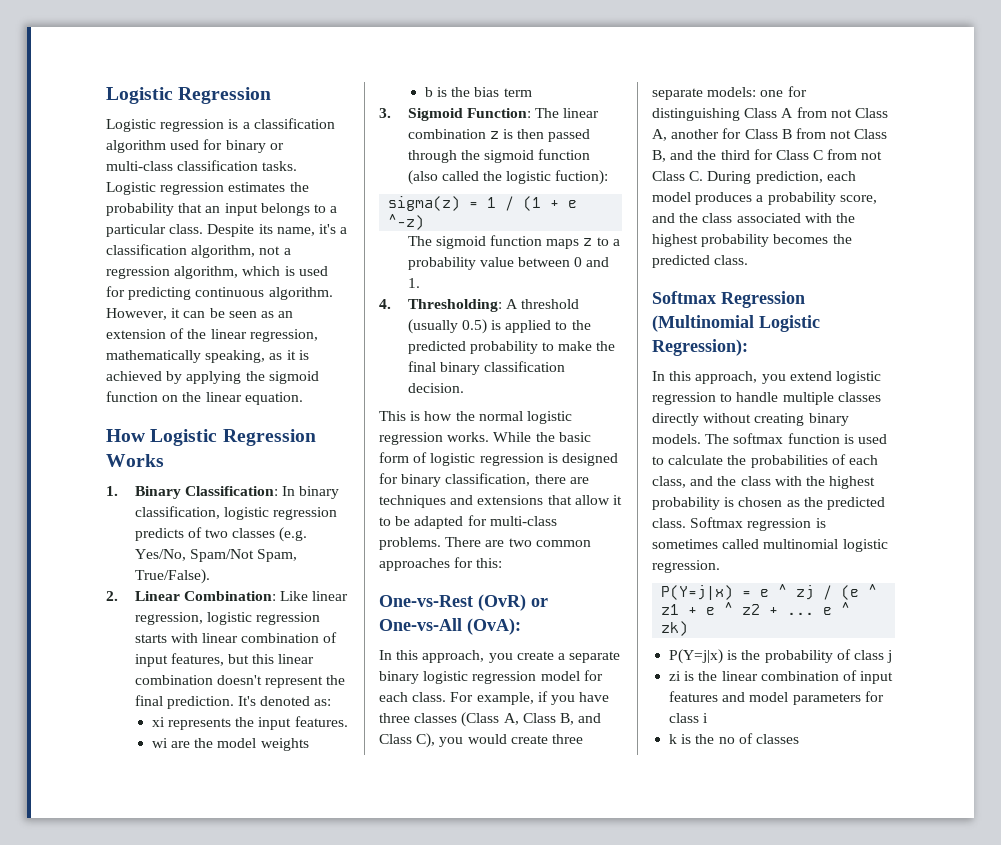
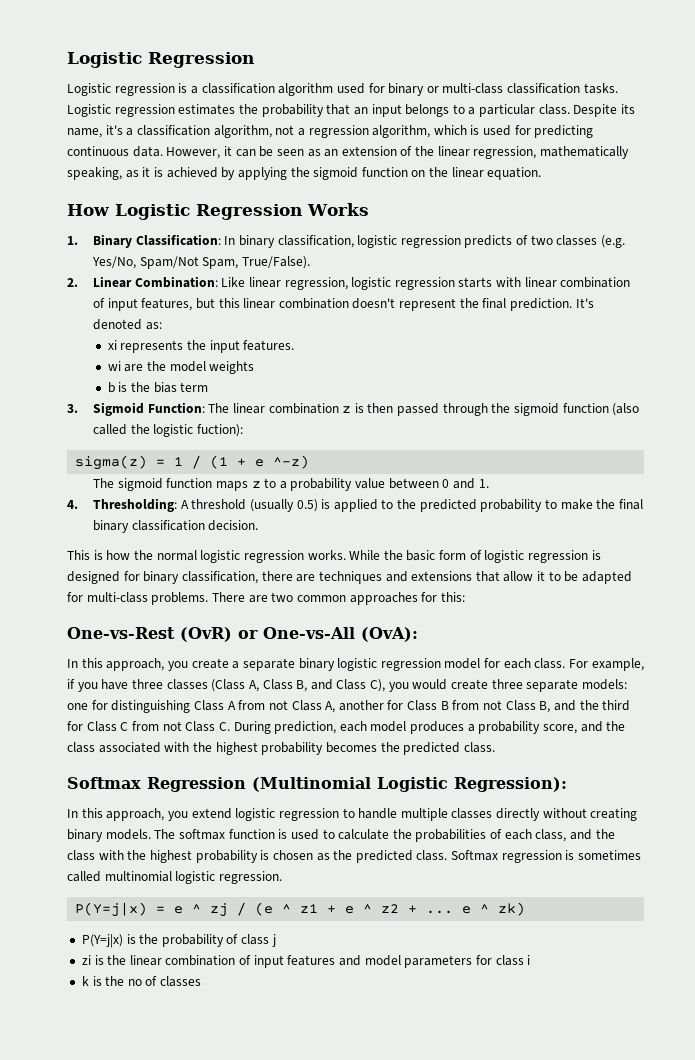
- Despite its name, it's a classification algorithm, not a regression algorithm, which is used for predicting continuous algorithm.
+ Despite its name, it's a classification algorithm, not a regression algorithm, which is used for predicting continuous data.

